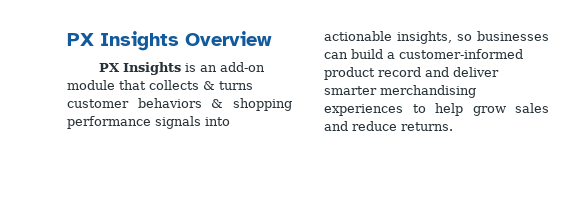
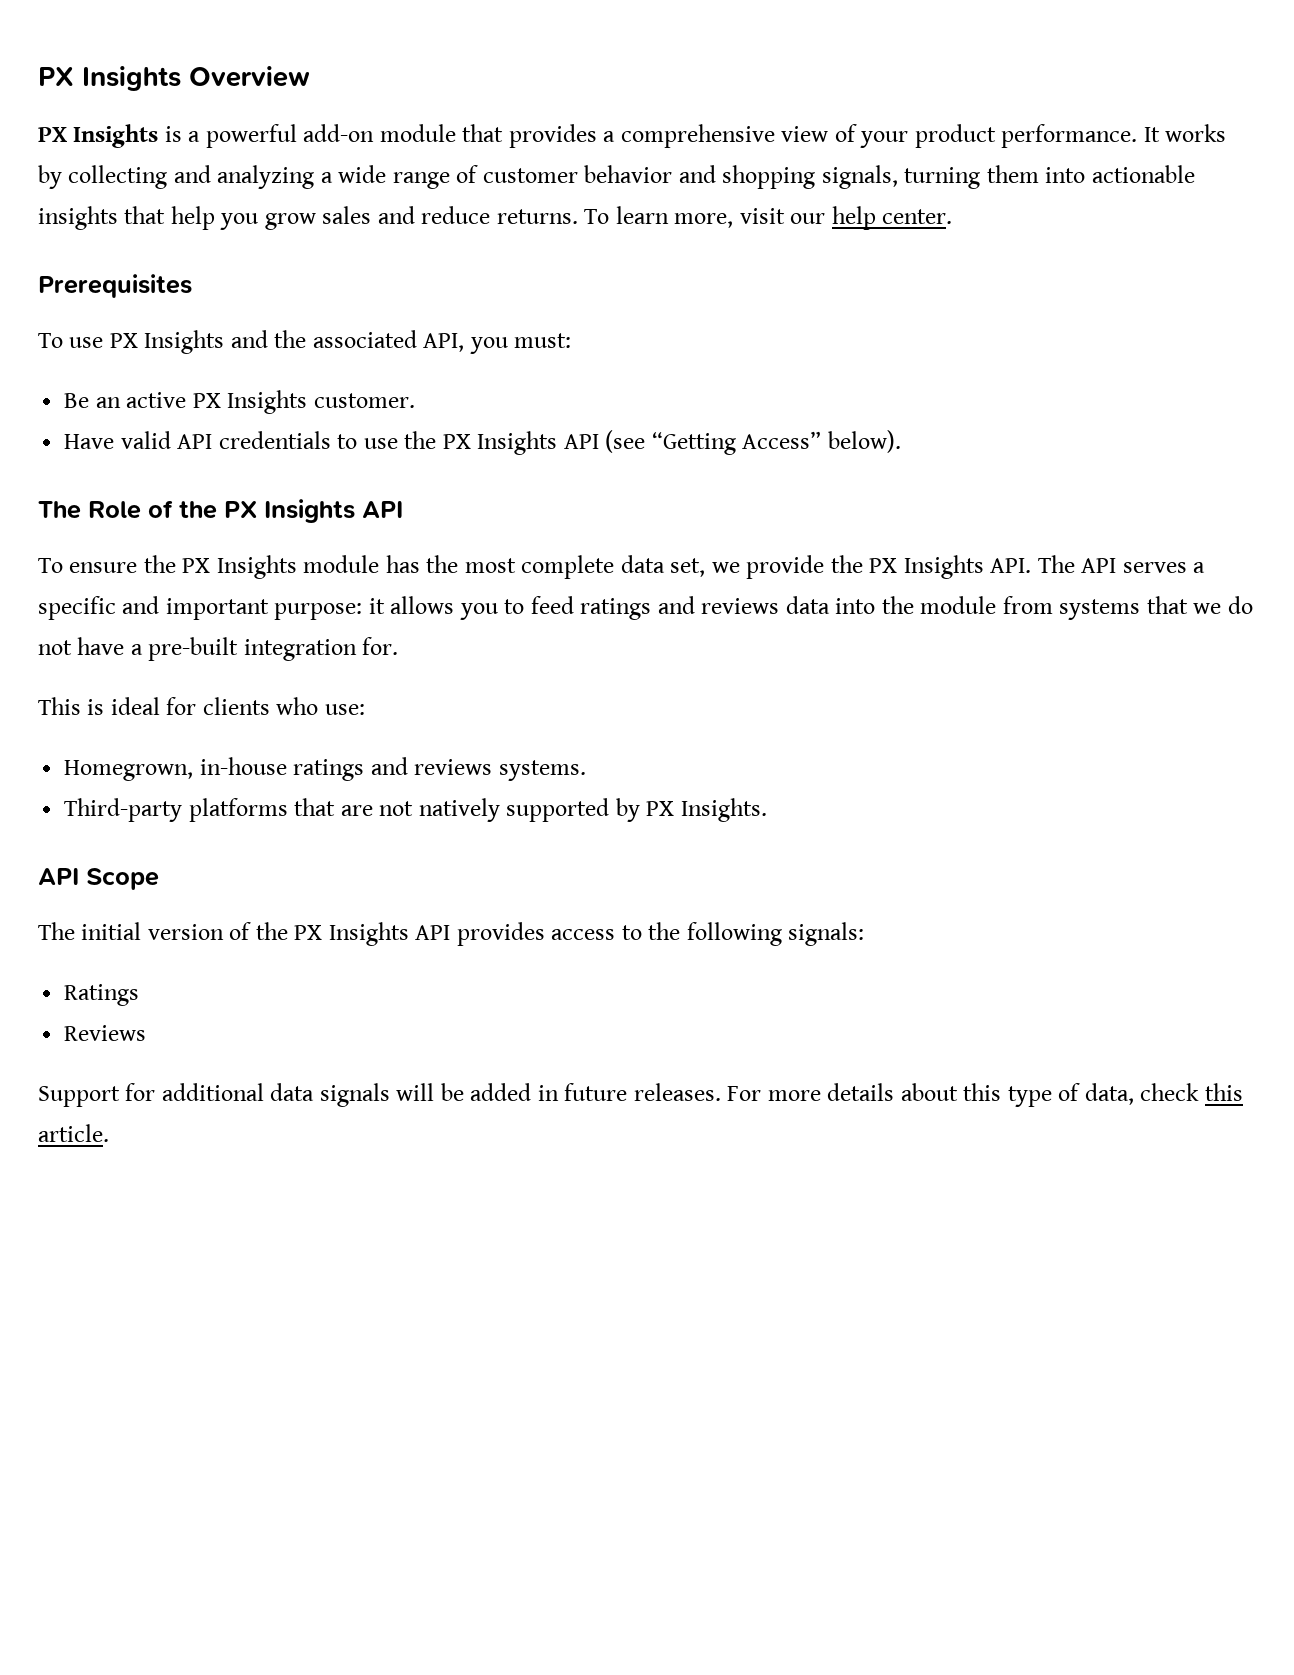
- PX Insights is an add-on module that collects & turns customer behaviors & shopping performance signals into actionable insights, so businesses can build a customer-informed product record and deliver smarter merchandising experiences to help grow sales and reduce returns.
+ PX Insights is a powerful add-on module that provides a comprehensive view of your product performance. It works by collecting and analyzing a wide range of customer behavior and shopping signals, turning them into actionable insights that help you grow sales and reduce returns.
+ To learn more, visit our help center.
+ Prerequisites
+ To use PX Insights and the associated API, you must:
+ Be an active PX Insights customer.
+ Have valid API credentials to use the PX Insights API (see “Getting Access” below).
+ The Role of the PX Insights API
+ To ensure the PX Insights module has the most complete data set, we provide the PX Insights API. The API serves a specific and important purpose: it allows you to feed ratings and reviews data into the module from systems that we do not have a pre-built integration for.
+ This is ideal for clients who use:
+ Homegrown, in-house ratings and reviews systems.
+ Third-party platforms that are not natively supported by PX Insights.
+ API Scope
+ The initial version of the PX Insights API provides access to the following signals:
+ Ratings
+ Reviews
+ Support for additional data signals will be added in future releases. For more details about this type of data, check this article.

